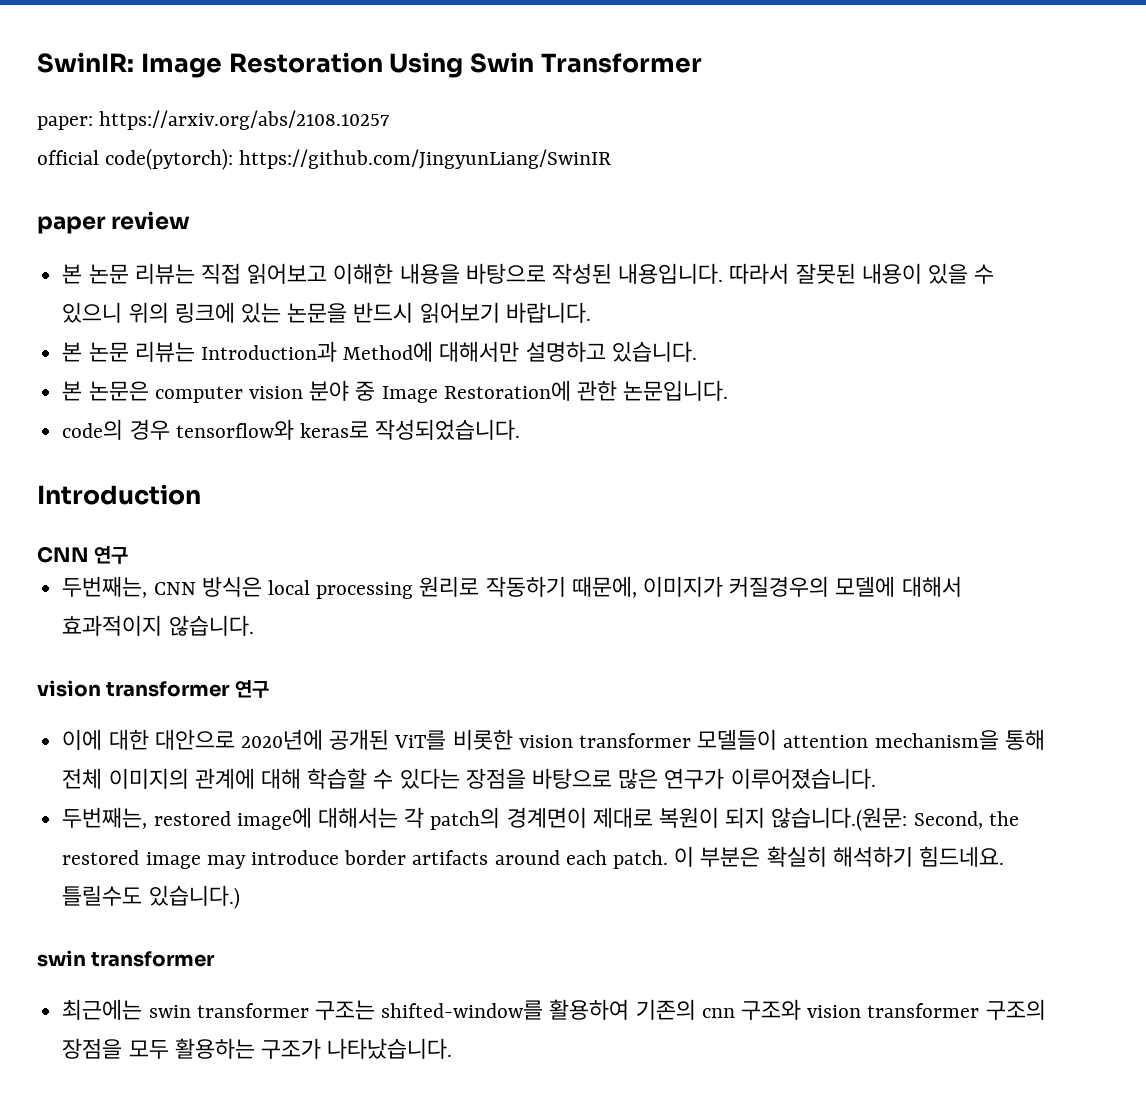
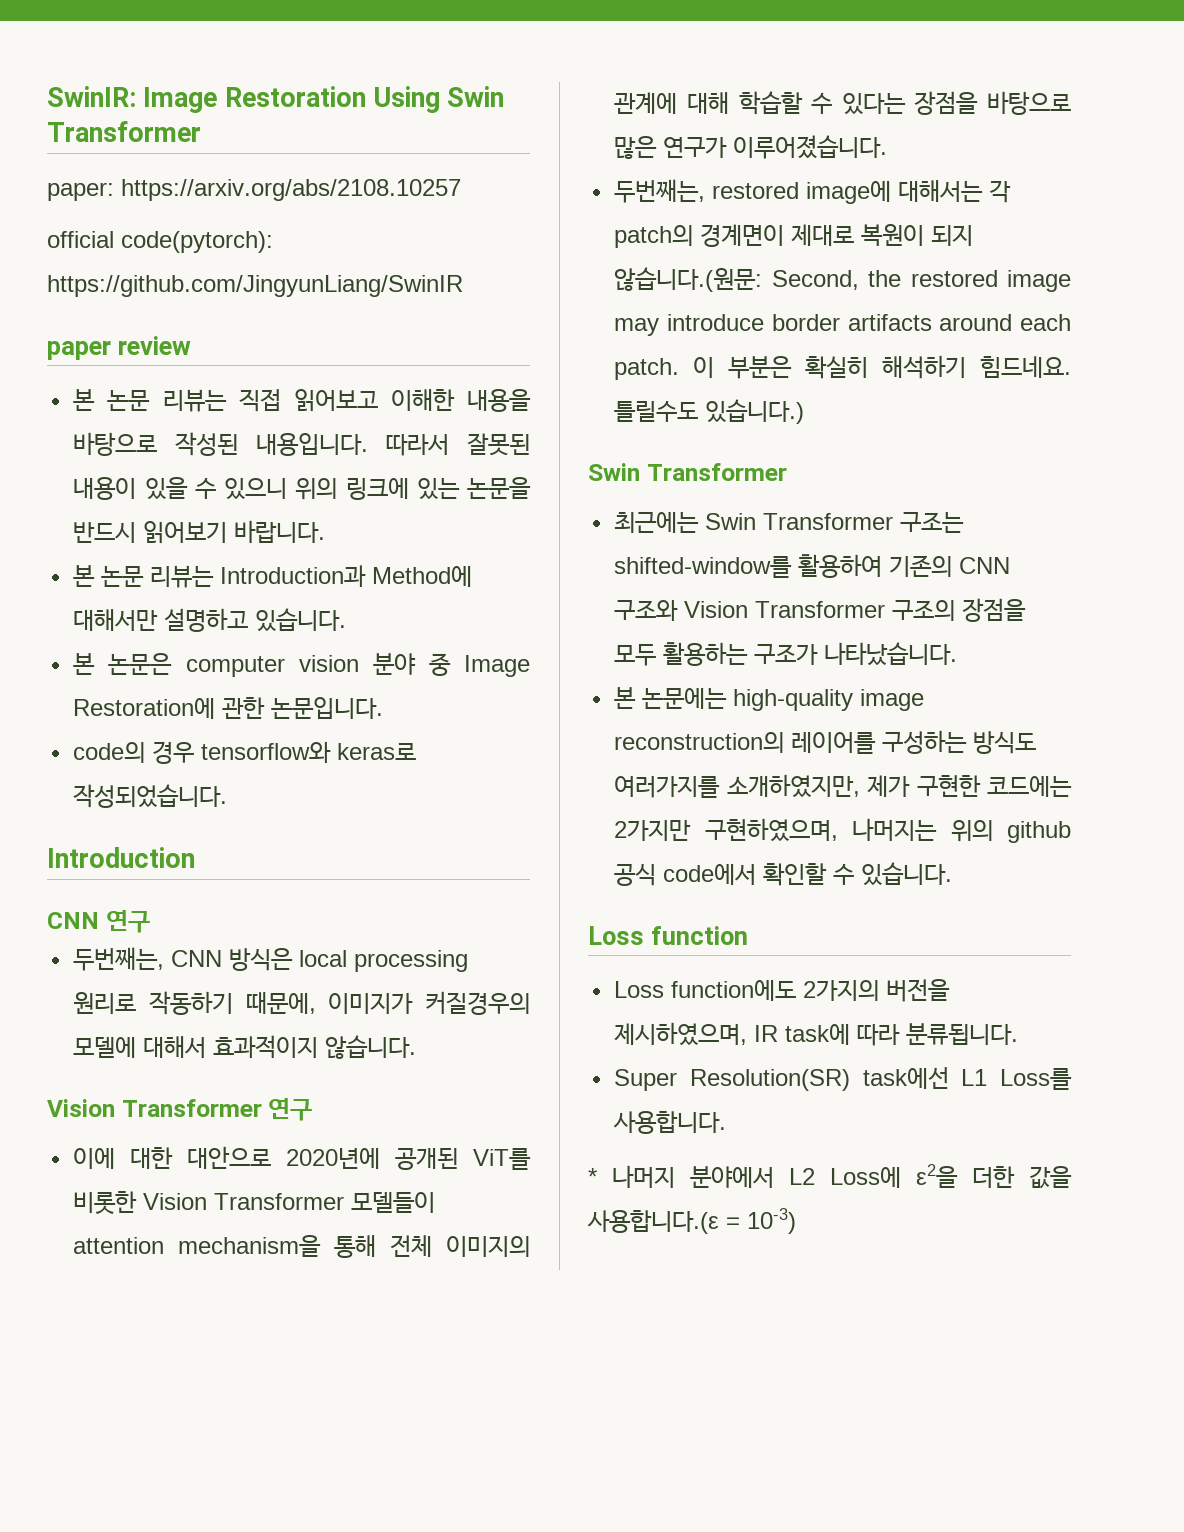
- vision transformer 연구
+ Vision Transformer 연구
- 이에 대한 대안으로 2020년에 공개된 ViT를 비롯한 vision transformer 모델들이 attention mechanism을 통해 전체 이미지의 관계에 대해 학습할 수 있다는 장점을 바탕으로 많은 연구가 이루어졌습니다.
+ 이에 대한 대안으로 2020년에 공개된 ViT를 비롯한 Vision Transformer 모델들이 attention mechanism을 통해 전체 이미지의 관계에 대해 학습할 수 있다는 장점을 바탕으로 많은 연구가 이루어졌습니다.
  틀릴수도 있습니다.)
- swin transformer
+ Swin Transformer
- 최근에는 swin transformer 구조는 shifted-window를 활용하여 기존의 cnn 구조와 vision transformer 구조의 장점을 모두 활용하는 구조가 나타났습니다.
+ 최근에는 Swin Transformer 구조는 shifted-window를 활용하여 기존의 CNN 구조와 Vision Transformer 구조의 장점을 모두 활용하는 구조가 나타났습니다.
+ 본 논문에는 high-quality image reconstruction의 레이어를 구성하는 방식도 여러가지를 소개하였지만, 제가 구현한 코드에는 2가지만 구현하였으며, 나머지는 위의 github 공식 code에서 확인할 수 있습니다.
+ Loss function
+ Loss function에도 2가지의 버전을 제시하였으며, IR task에 따라 분류됩니다.
+ Super Resolution(SR) task에선 L1 Loss를 사용합니다.
+ * 나머지 분야에서 L2 Loss에 ε2을 더한 값을 사용합니다.(ε = 10-3)

